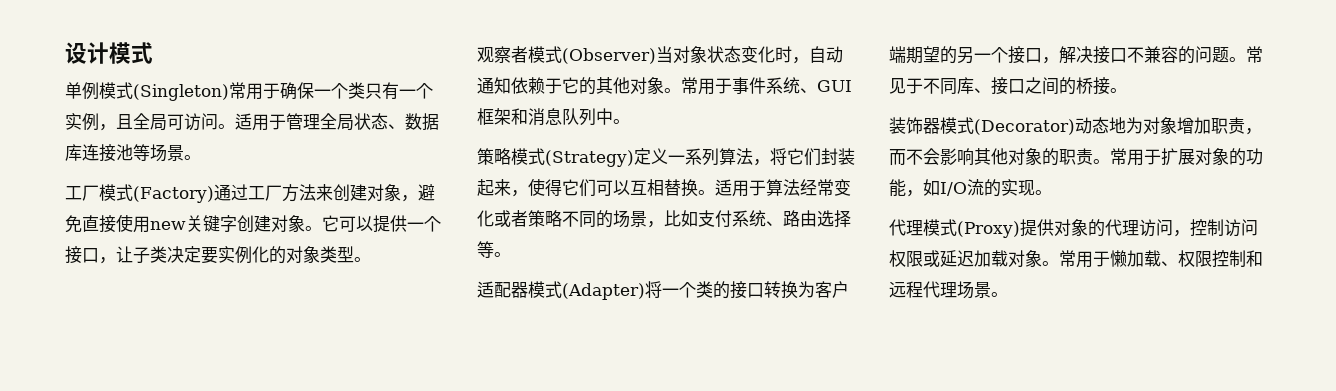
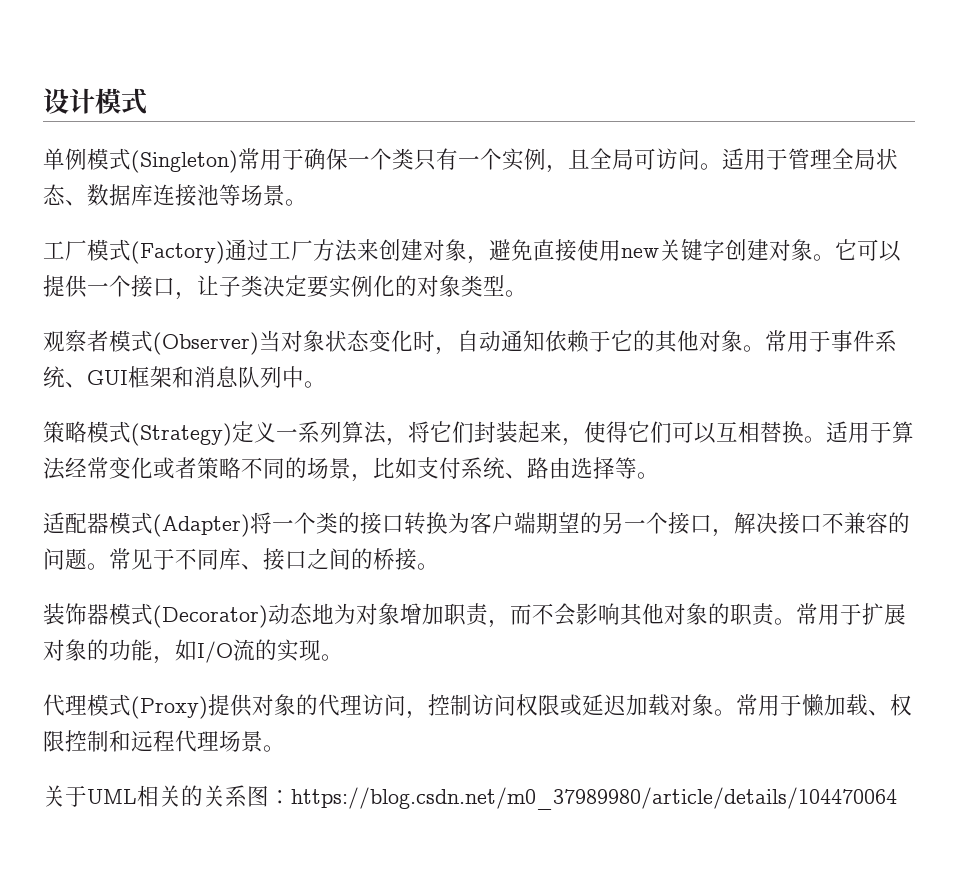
+ 关于UML相关的关系图：https://blog.csdn.net/m0_37989980/article/details/104470064

